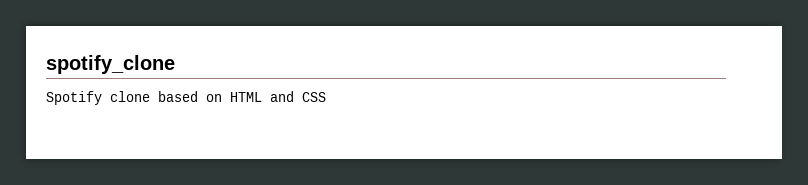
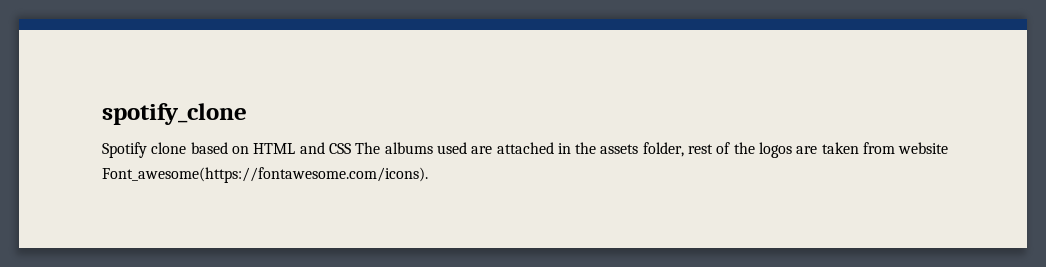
- Spotify clone based on HTML and CSS
+ Spotify clone based on HTML and CSS The albums used are attached in the assets folder, rest of the logos are taken from website Font_awesome(https://fontawesome.com/icons).

